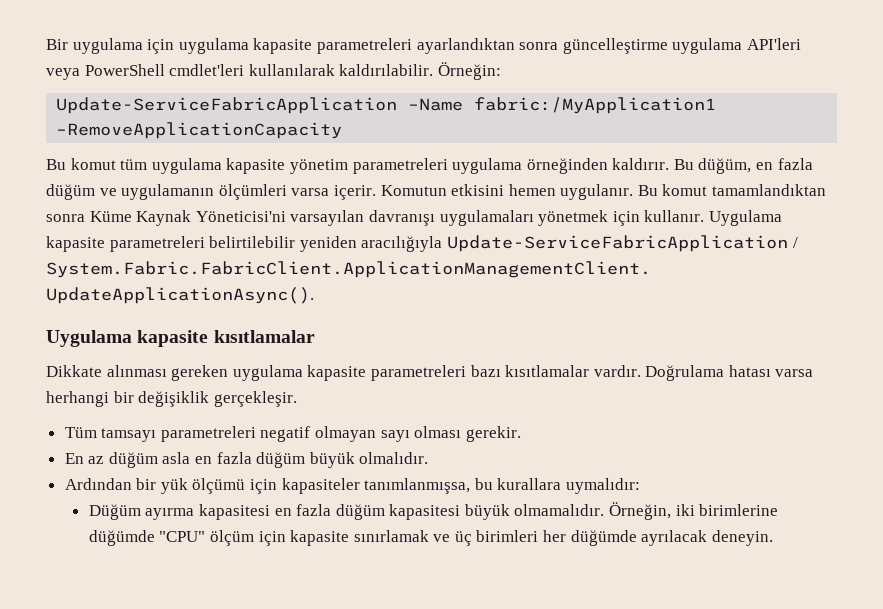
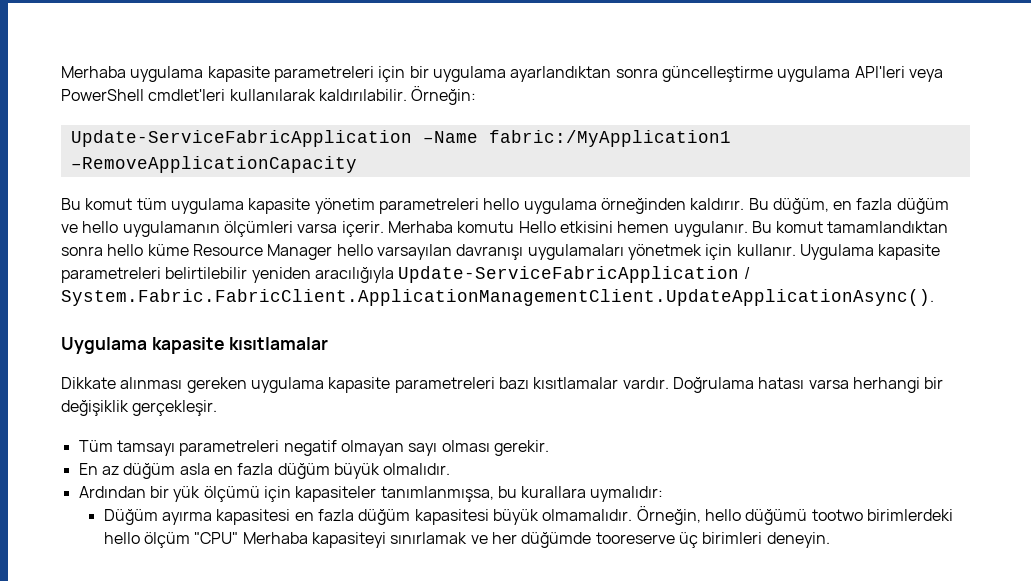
- Bir uygulama için uygulama kapasite parametreleri ayarlandıktan sonra güncelleştirme uygulama API'leri veya PowerShell cmdlet'leri kullanılarak kaldırılabilir.
+ Merhaba uygulama kapasite parametreleri için bir uygulama ayarlandıktan sonra güncelleştirme uygulama API'leri veya PowerShell cmdlet'leri kullanılarak kaldırılabilir.
- Bu komut tüm uygulama kapasite yönetim parametreleri uygulama örneğinden kaldırır.
+ Bu komut tüm uygulama kapasite yönetim parametreleri hello uygulama örneğinden kaldırır.
- Bu düğüm, en fazla düğüm ve uygulamanın ölçümleri varsa içerir.
+ Bu düğüm, en fazla düğüm ve hello uygulamanın ölçümleri varsa içerir.
- Komutun etkisini hemen uygulanır.
+ Merhaba komutu Hello etkisini hemen uygulanır.
- Bu komut tamamlandıktan sonra Küme Kaynak Yöneticisi'ni varsayılan davranışı uygulamaları yönetmek için kullanır.
+ Bu komut tamamlandıktan sonra hello küme Resource Manager hello varsayılan davranışı uygulamaları yönetmek için kullanır.
- Örneğin, iki birimlerine düğümde "CPU" ölçüm için kapasite sınırlamak ve üç birimleri her düğümde ayrılacak deneyin.
+ Örneğin, hello düğümü tootwo birimlerdeki hello ölçüm "CPU" Merhaba kapasiteyi sınırlamak ve her düğümde tooreserve üç birimleri deneyin.

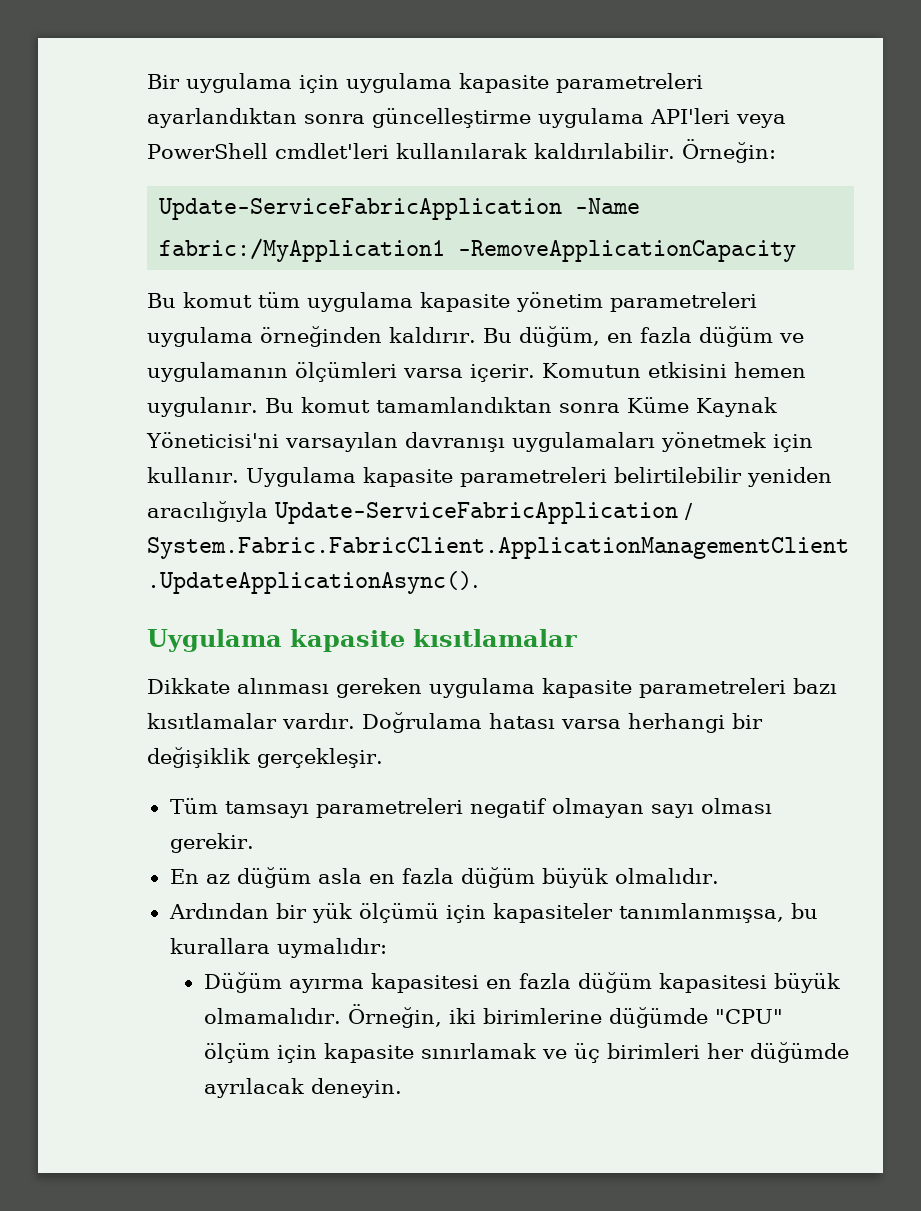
- Merhaba uygulama kapasite parametreleri için bir uygulama ayarlandıktan sonra güncelleştirme uygulama API'leri veya PowerShell cmdlet'leri kullanılarak kaldırılabilir.
+ Bir uygulama için uygulama kapasite parametreleri ayarlandıktan sonra güncelleştirme uygulama API'leri veya PowerShell cmdlet'leri kullanılarak kaldırılabilir.
- Bu komut tüm uygulama kapasite yönetim parametreleri hello uygulama örneğinden kaldırır.
+ Bu komut tüm uygulama kapasite yönetim parametreleri uygulama örneğinden kaldırır.
- Bu düğüm, en fazla düğüm ve hello uygulamanın ölçümleri varsa içerir.
+ Bu düğüm, en fazla düğüm ve uygulamanın ölçümleri varsa içerir.
- Merhaba komutu Hello etkisini hemen uygulanır.
+ Komutun etkisini hemen uygulanır.
- Bu komut tamamlandıktan sonra hello küme Resource Manager hello varsayılan davranışı uygulamaları yönetmek için kullanır.
+ Bu komut tamamlandıktan sonra Küme Kaynak Yöneticisi'ni varsayılan davranışı uygulamaları yönetmek için kullanır.
- Örneğin, hello düğümü tootwo birimlerdeki hello ölçüm "CPU" Merhaba kapasiteyi sınırlamak ve her düğümde tooreserve üç birimleri deneyin.
+ Örneğin, iki birimlerine düğümde "CPU" ölçüm için kapasite sınırlamak ve üç birimleri her düğümde ayrılacak deneyin.

